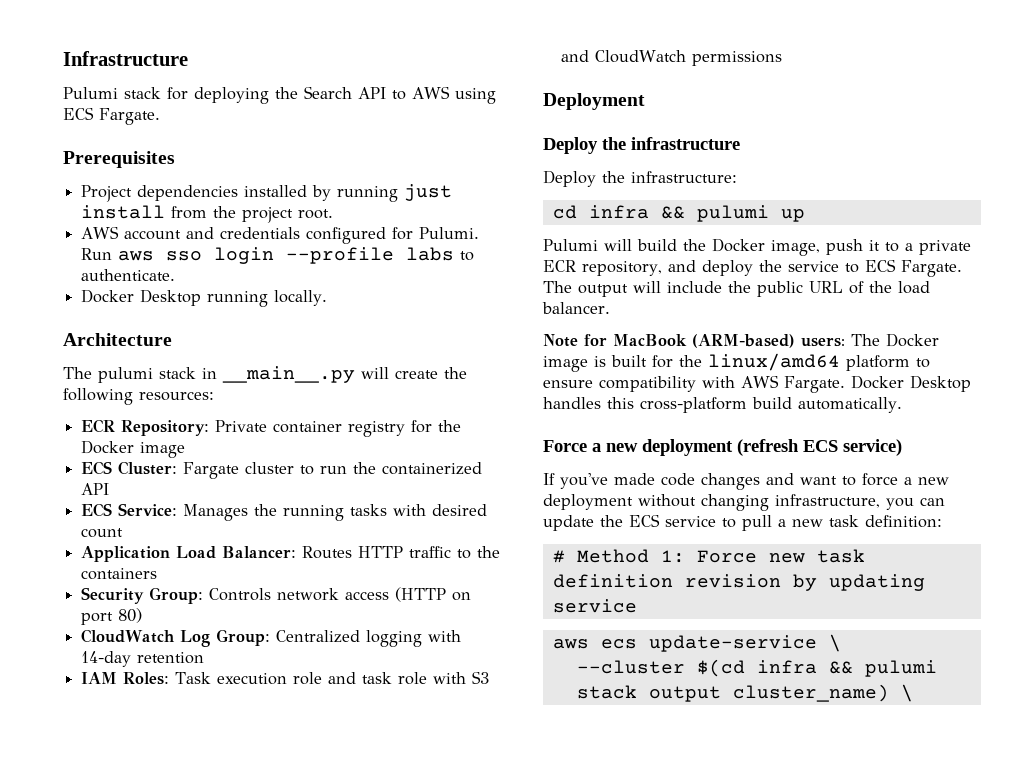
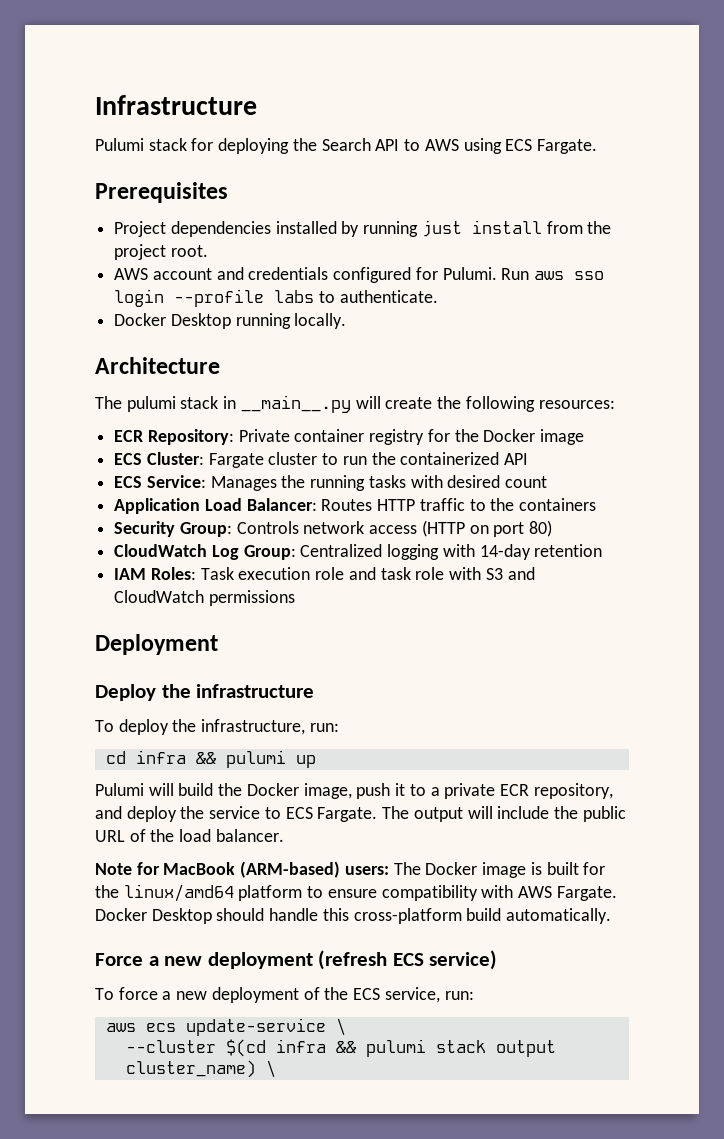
- Deploy the infrastructure:
+ To deploy the infrastructure, run:
- Docker Desktop handles this cross-platform build automatically.
+ Docker Desktop should handle this cross-platform build automatically.
- If you've made code changes and want to force a new deployment without changing infrastructure, you can update the ECS service to pull a new task definition:
- # Method 1: Force new task definition revision by updating service
+ To force a new deployment of the ECS service, run:

